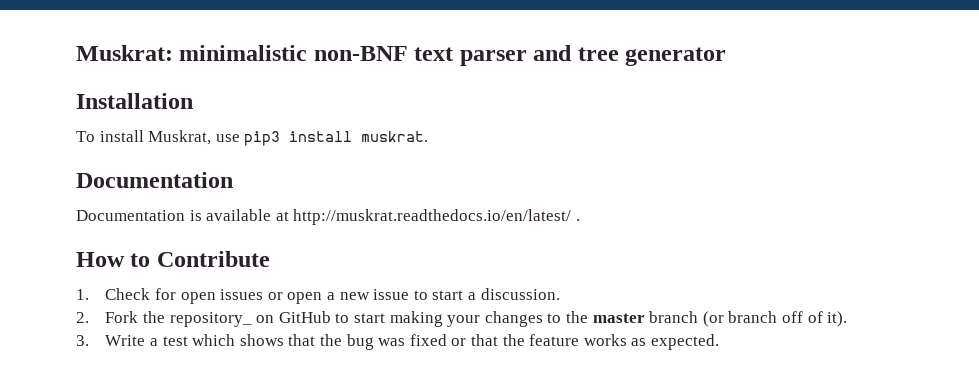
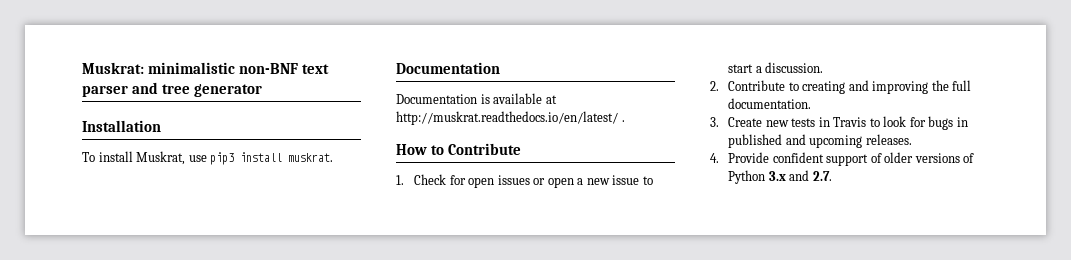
- 2. Fork the repository_ on GitHub to start making your changes to the master branch (or branch off of it).
- 3. Write a test which shows that the bug was fixed or that the feature works as expected.
+ 2. Contribute to creating and improving the full documentation.
+ 3. Create new tests in Travis to look for bugs in published and upcoming releases.
+ 4. Provide confident support of older versions of Python 3.x and 2.7.

